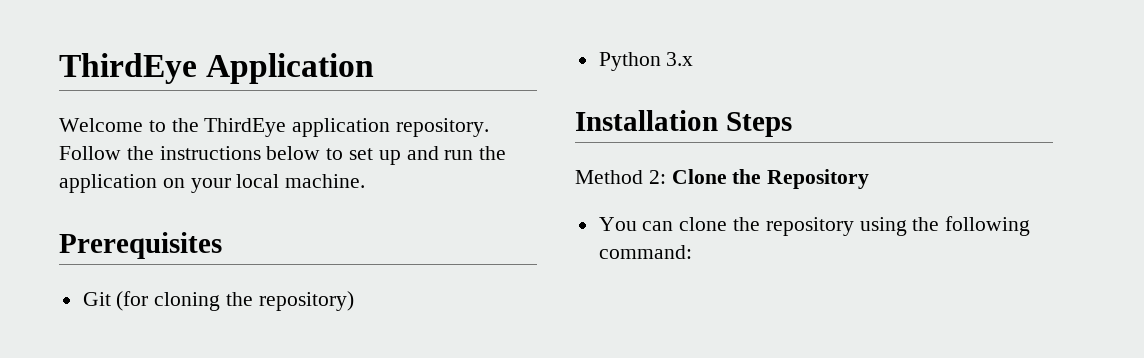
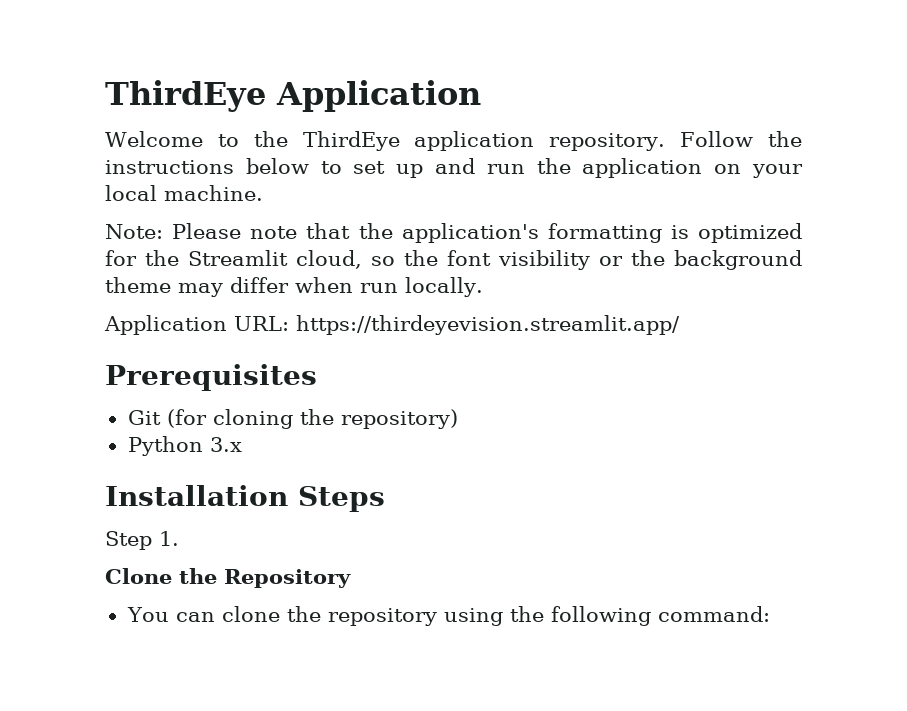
+ Note: Please note that the application's formatting is optimized for the Streamlit cloud, so the font visibility or the background theme may differ when run locally.
+ Application URL: https://thirdeyevision.streamlit.app/
- Method 2: Clone the Repository
+ Step 1.
+ Clone the Repository

